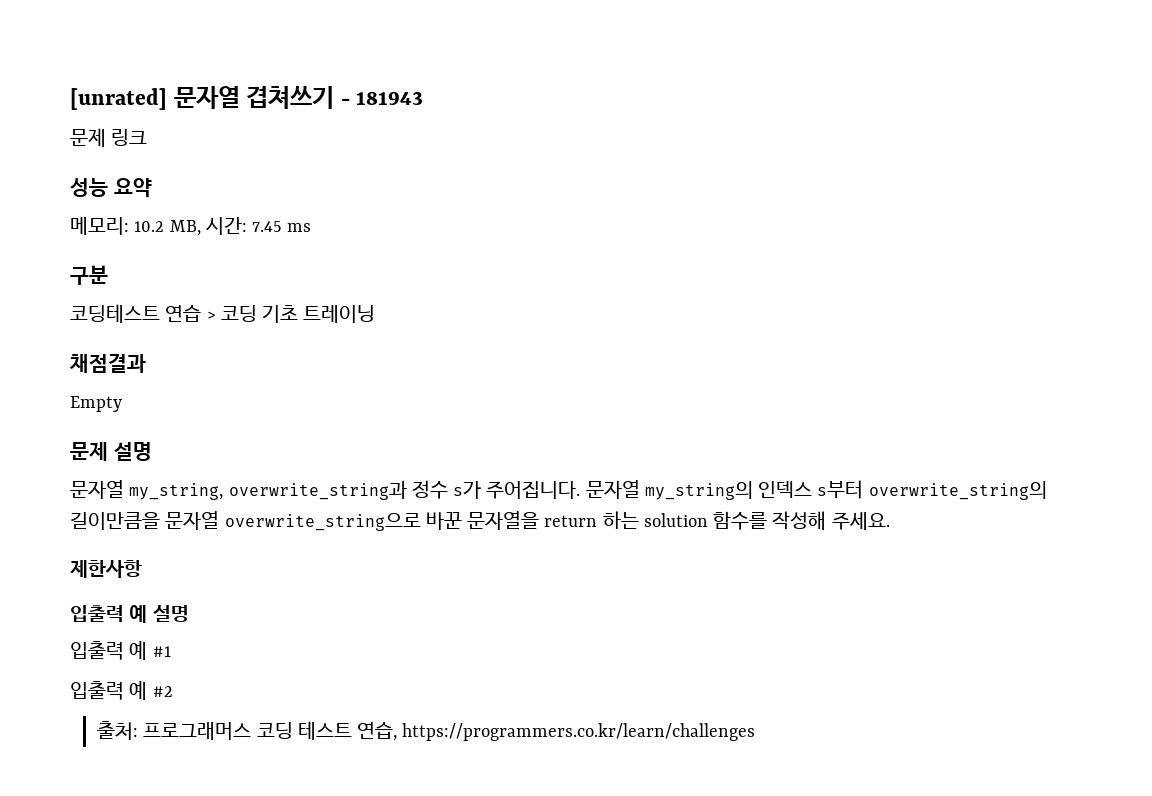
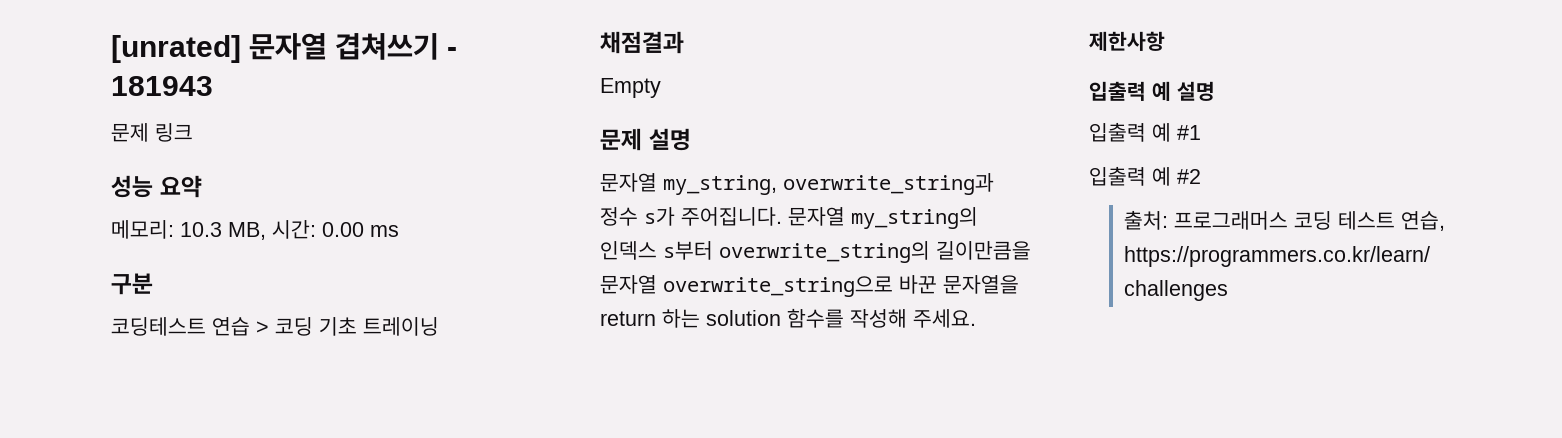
- 메모리: 10.2 MB, 시간: 7.45 ms
+ 메모리: 10.3 MB, 시간: 0.00 ms

